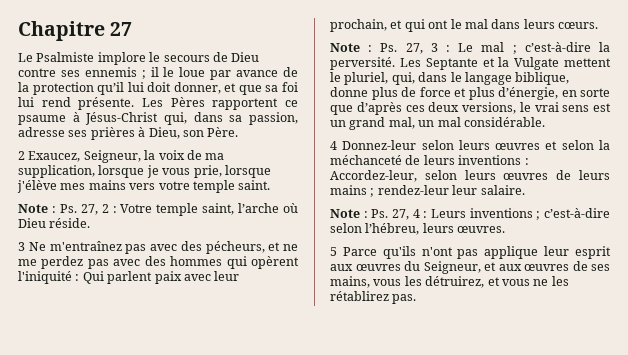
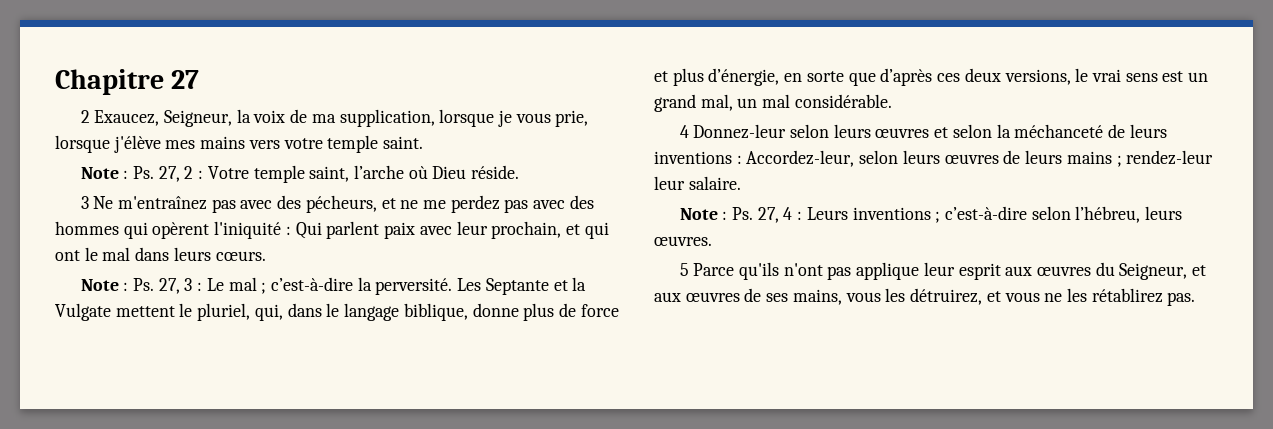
- Le Psalmiste implore le secours de Dieu contre ses ennemis ; il le loue par avance de la protection qu’il lui doit donner, et que sa foi lui rend présente. Les Pères rapportent ce psaume à Jésus-Christ qui, dans sa passion, adresse ses prières à Dieu, son Père.

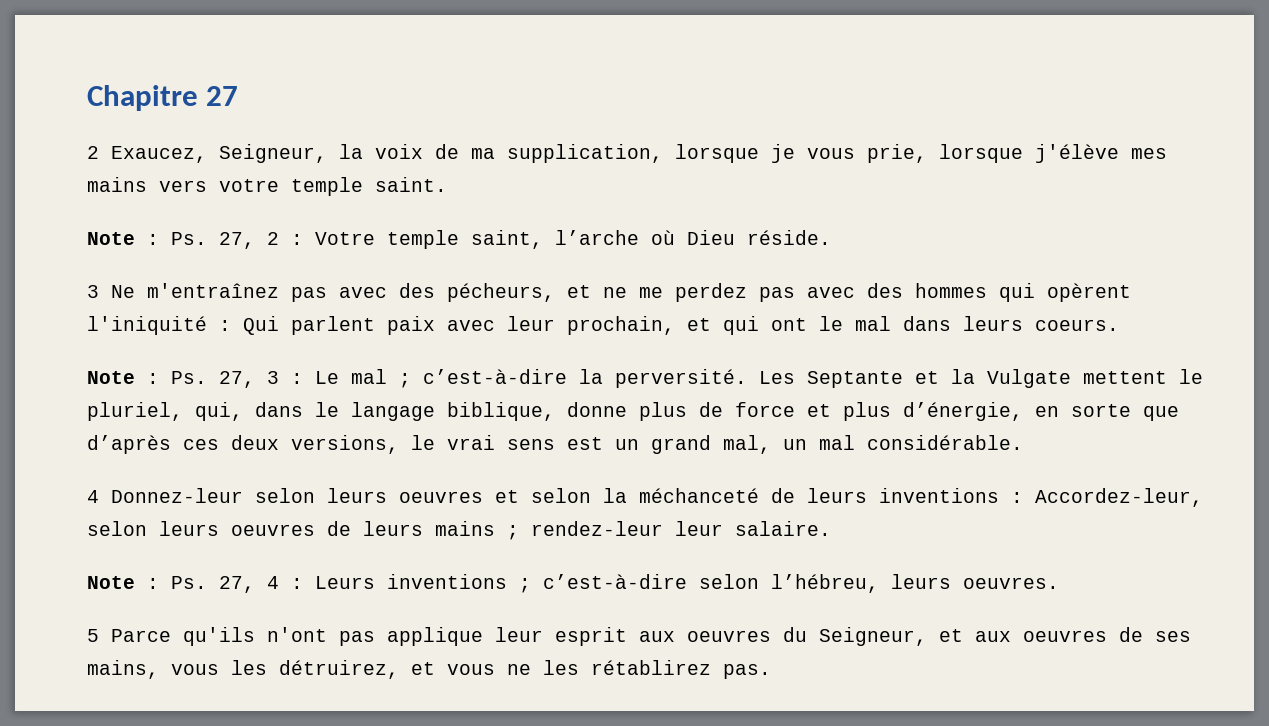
- 3 Ne m'entraînez pas avec des pécheurs, et ne me perdez pas avec des hommes qui opèrent l'iniquité : Qui parlent paix avec leur prochain, et qui ont le mal dans leurs cœurs.
+ 3 Ne m'entraînez pas avec des pécheurs, et ne me perdez pas avec des hommes qui opèrent l'iniquité : Qui parlent paix avec leur prochain, et qui ont le mal dans leurs coeurs.
- 4 Donnez-leur selon leurs œuvres et selon la méchanceté de leurs inventions : Accordez-leur, selon leurs œuvres de leurs mains ; rendez-leur leur salaire.
+ 4 Donnez-leur selon leurs oeuvres et selon la méchanceté de leurs inventions : Accordez-leur, selon leurs oeuvres de leurs mains ; rendez-leur leur salaire.
- Note : Ps. 27, 4 : Leurs inventions ; c’est-à-dire selon l’hébreu, leurs œuvres.
+ Note : Ps. 27, 4 : Leurs inventions ; c’est-à-dire selon l’hébreu, leurs oeuvres.
- 5 Parce qu'ils n'ont pas applique leur esprit aux œuvres du Seigneur, et aux œuvres de ses mains, vous les détruirez, et vous ne les rétablirez pas.
+ 5 Parce qu'ils n'ont pas applique leur esprit aux oeuvres du Seigneur, et aux oeuvres de ses mains, vous les détruirez, et vous ne les rétablirez pas.

